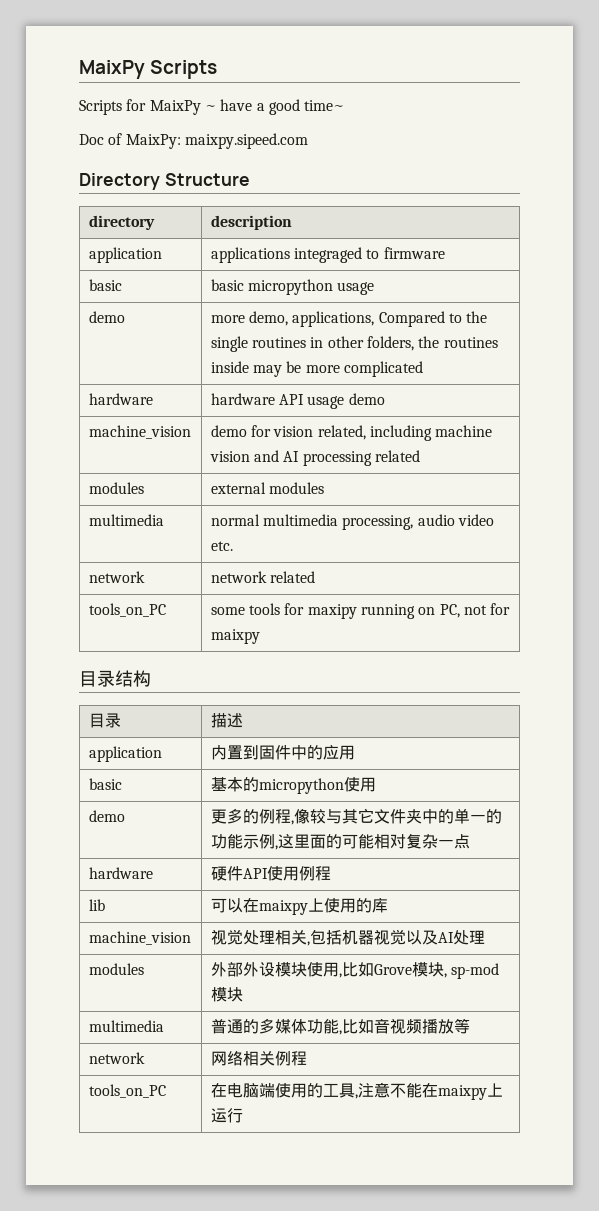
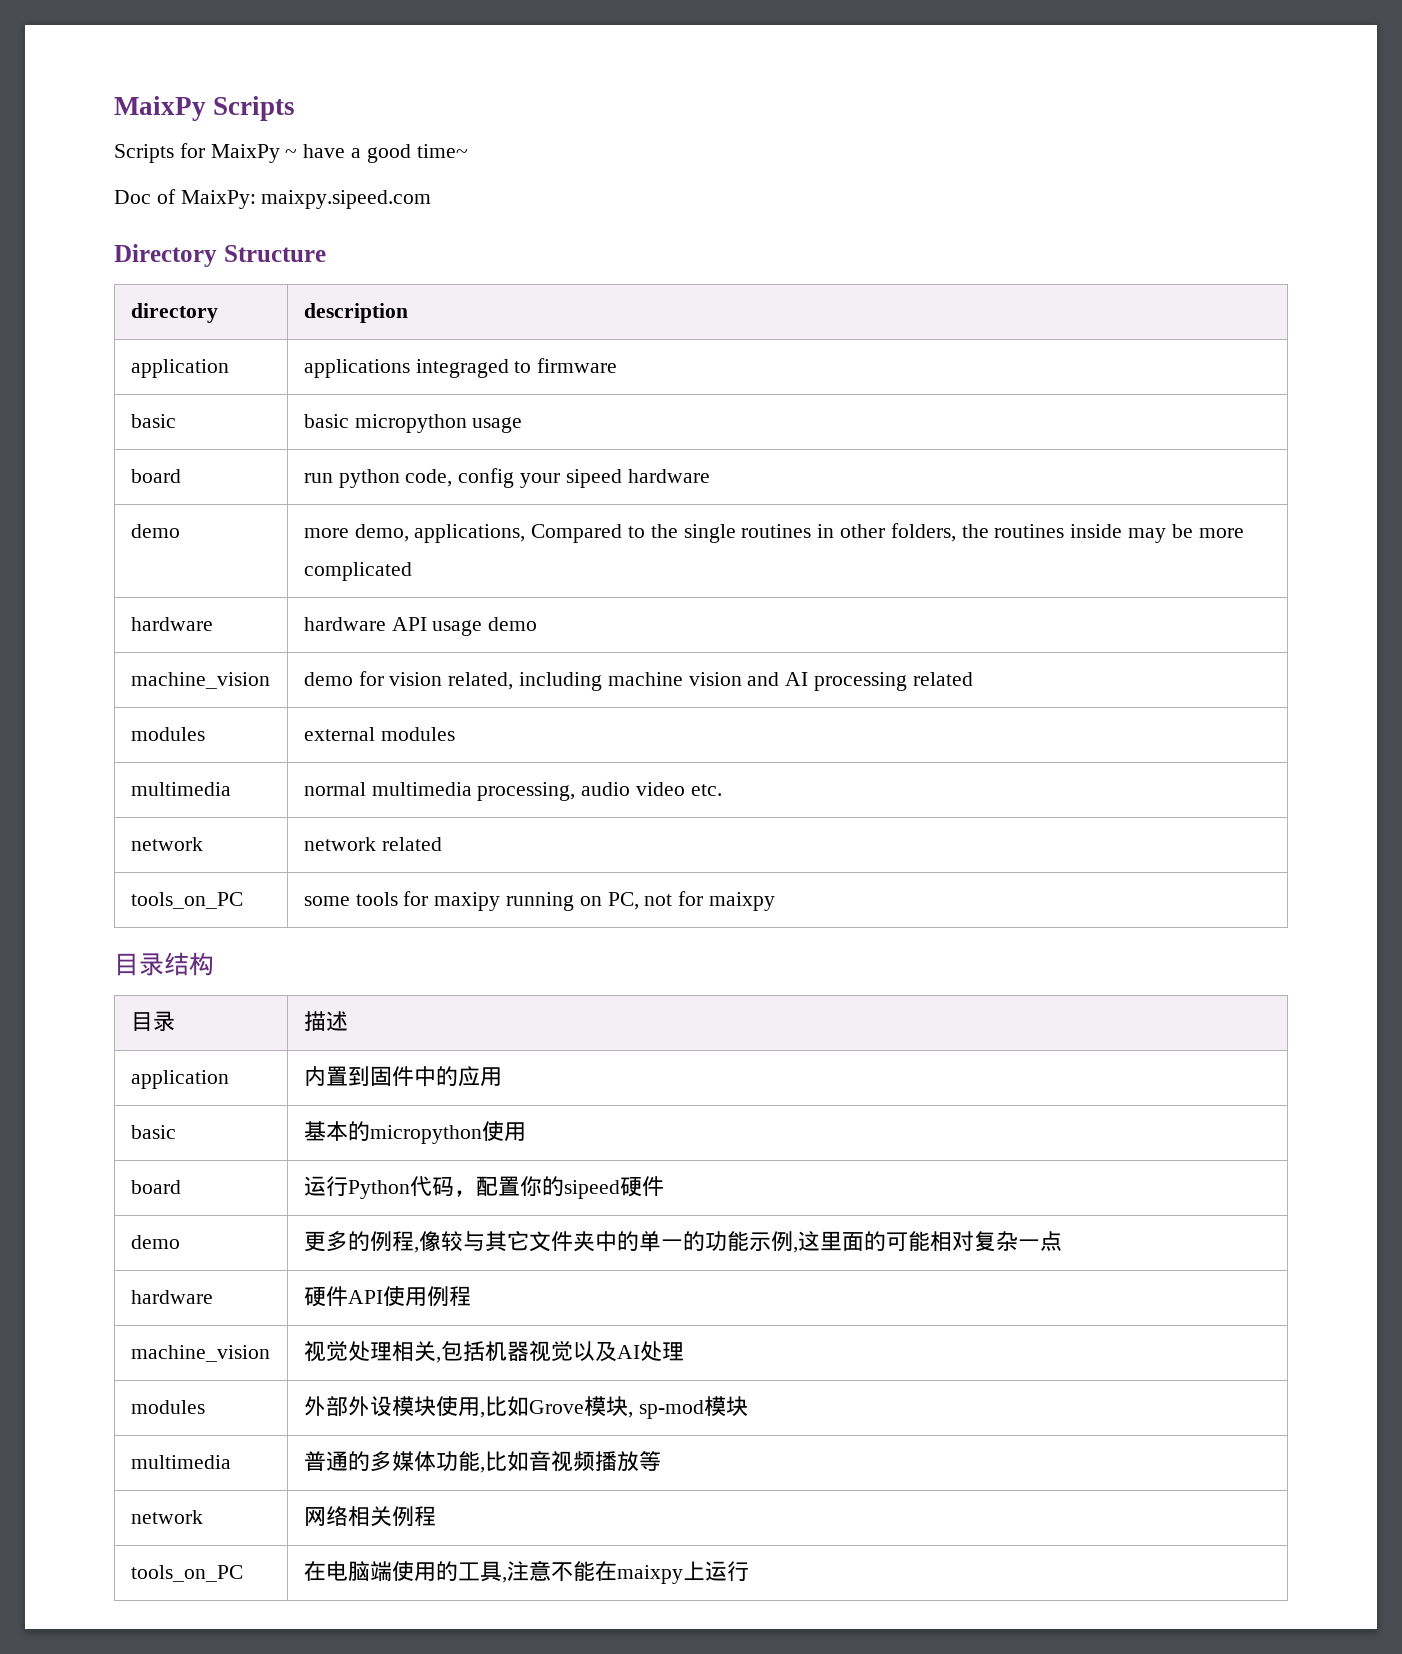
+ board | run python code, config your sipeed hardware
+ board | 运行Python代码，配置你的sipeed硬件
- lib | 可以在maixpy上使用的库

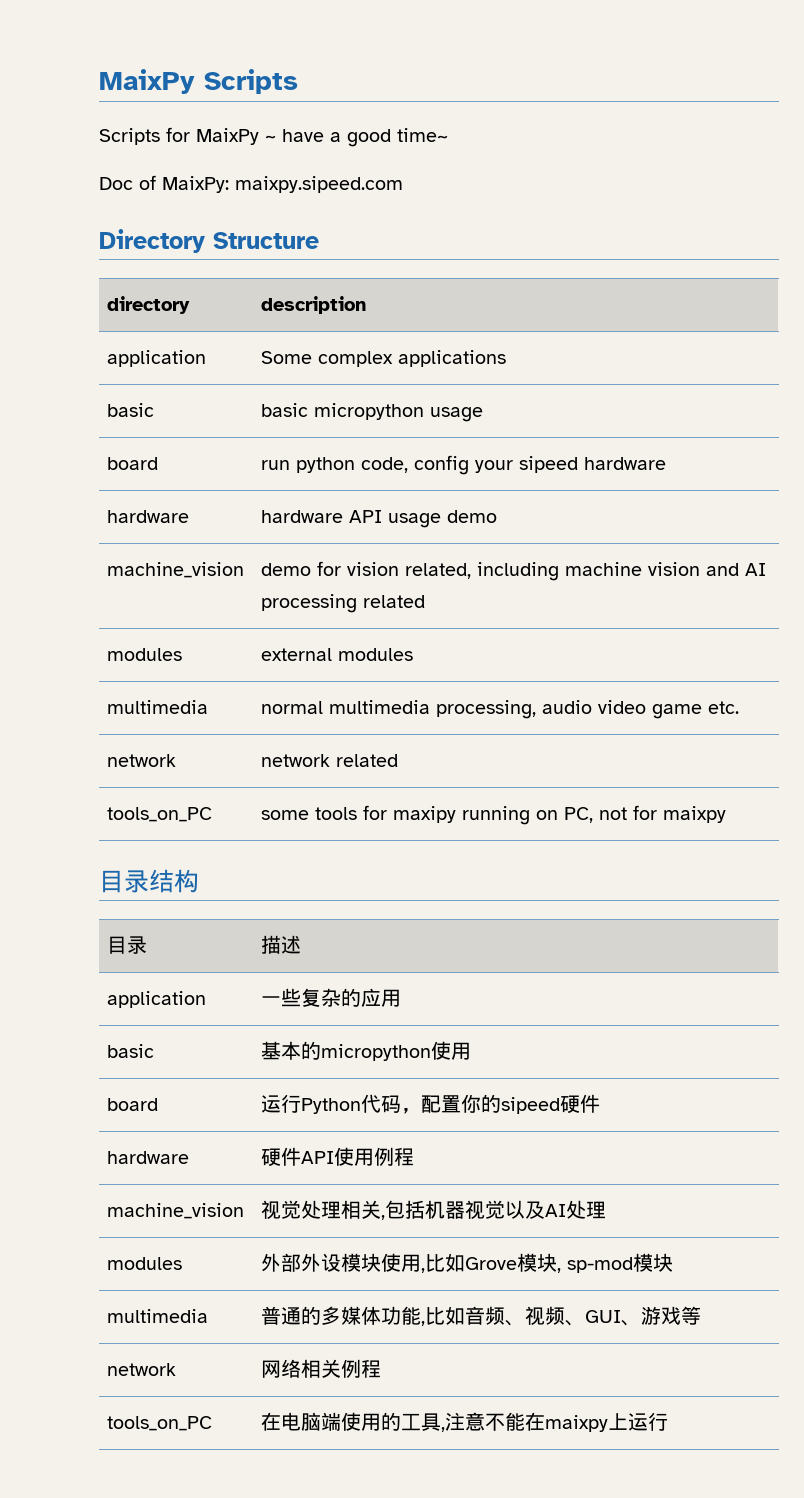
- application | applications integraged to firmware
+ application | Some complex applications
- demo | more demo, applications, Compared to the single routines in other folders, the routines inside may be more complicated
- multimedia | normal multimedia processing, audio video etc.
+ multimedia | normal multimedia processing, audio video game etc.
- application | 内置到固件中的应用
+ application | 一些复杂的应用
- demo | 更多的例程,像较与其它文件夹中的单一的功能示例,这里面的可能相对复杂一点
- multimedia | 普通的多媒体功能,比如音视频播放等
+ multimedia | 普通的多媒体功能,比如音频、视频、GUI、游戏等

